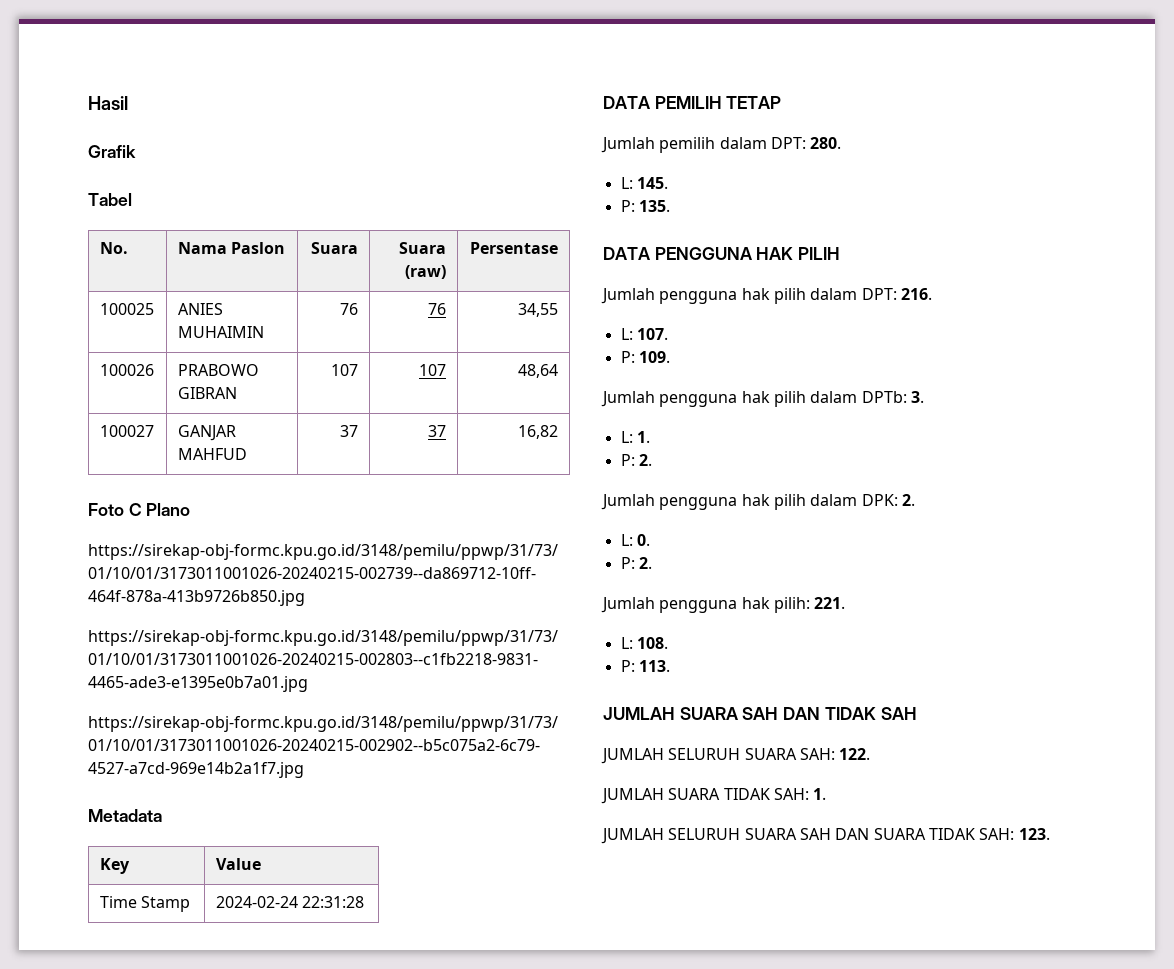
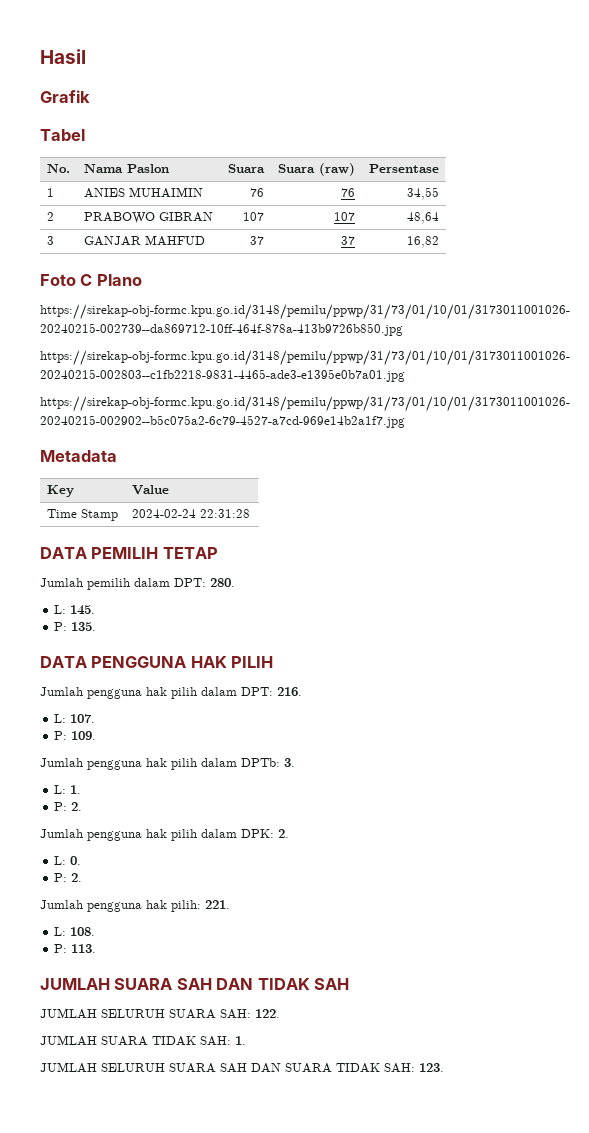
- 100025 | ANIES MUHAIMIN | 76 | 76 | 34,55
+ 1 | ANIES MUHAIMIN | 76 | 76 | 34,55
- 100026 | PRABOWO GIBRAN | 107 | 107 | 48,64
+ 2 | PRABOWO GIBRAN | 107 | 107 | 48,64
- 100027 | GANJAR MAHFUD | 37 | 37 | 16,82
+ 3 | GANJAR MAHFUD | 37 | 37 | 16,82

